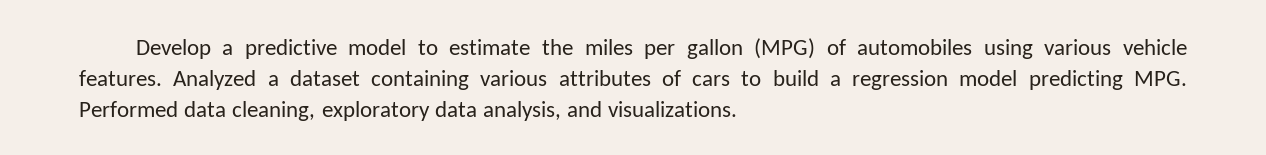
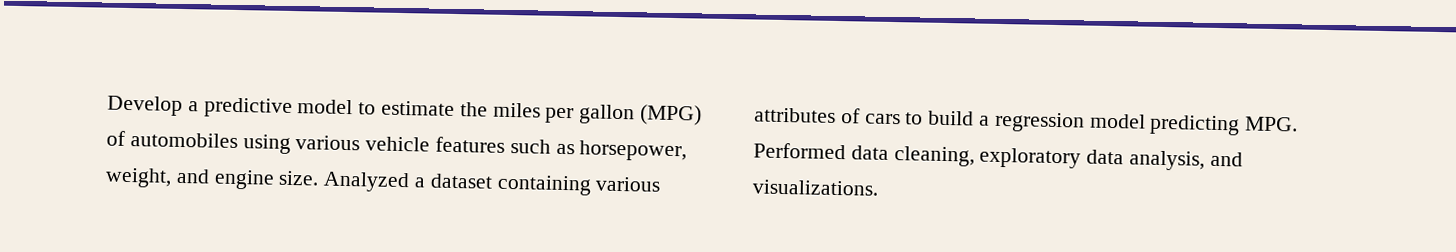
- Develop a predictive model to estimate the miles per gallon (MPG) of automobiles using various vehicle features.
+ Develop a predictive model to estimate the miles per gallon (MPG) of automobiles using various vehicle features such as horsepower, weight, and engine size.

